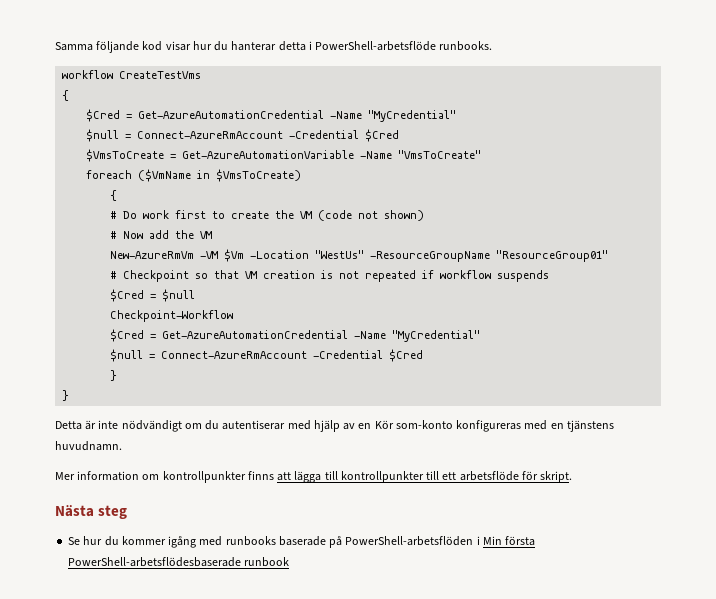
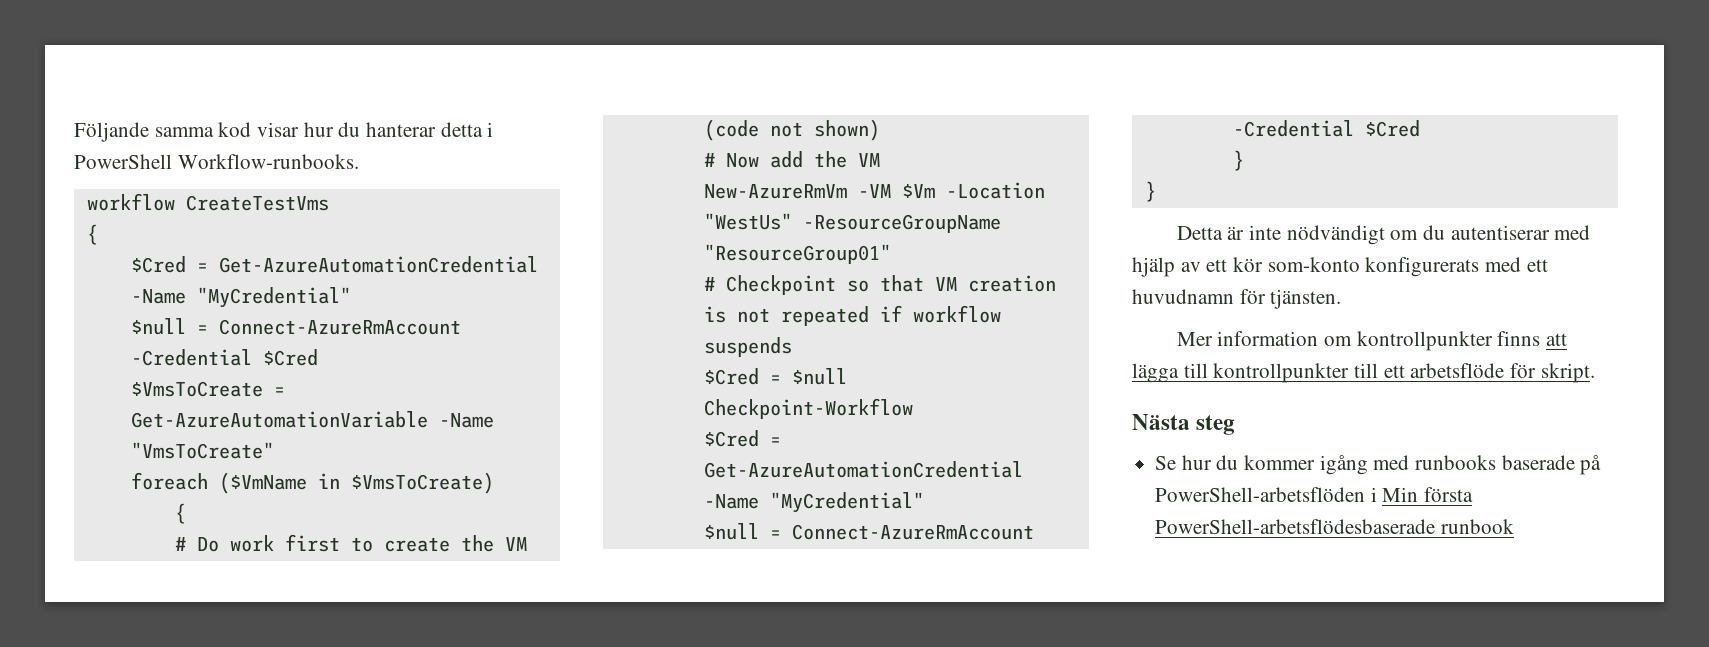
- Samma följande kod visar hur du hanterar detta i PowerShell-arbetsflöde runbooks.
+ Följande samma kod visar hur du hanterar detta i PowerShell Workflow-runbooks.
- Detta är inte nödvändigt om du autentiserar med hjälp av en Kör som-konto konfigureras med en tjänstens huvudnamn.
+ Detta är inte nödvändigt om du autentiserar med hjälp av ett kör som-konto konfigurerats med ett huvudnamn för tjänsten.

